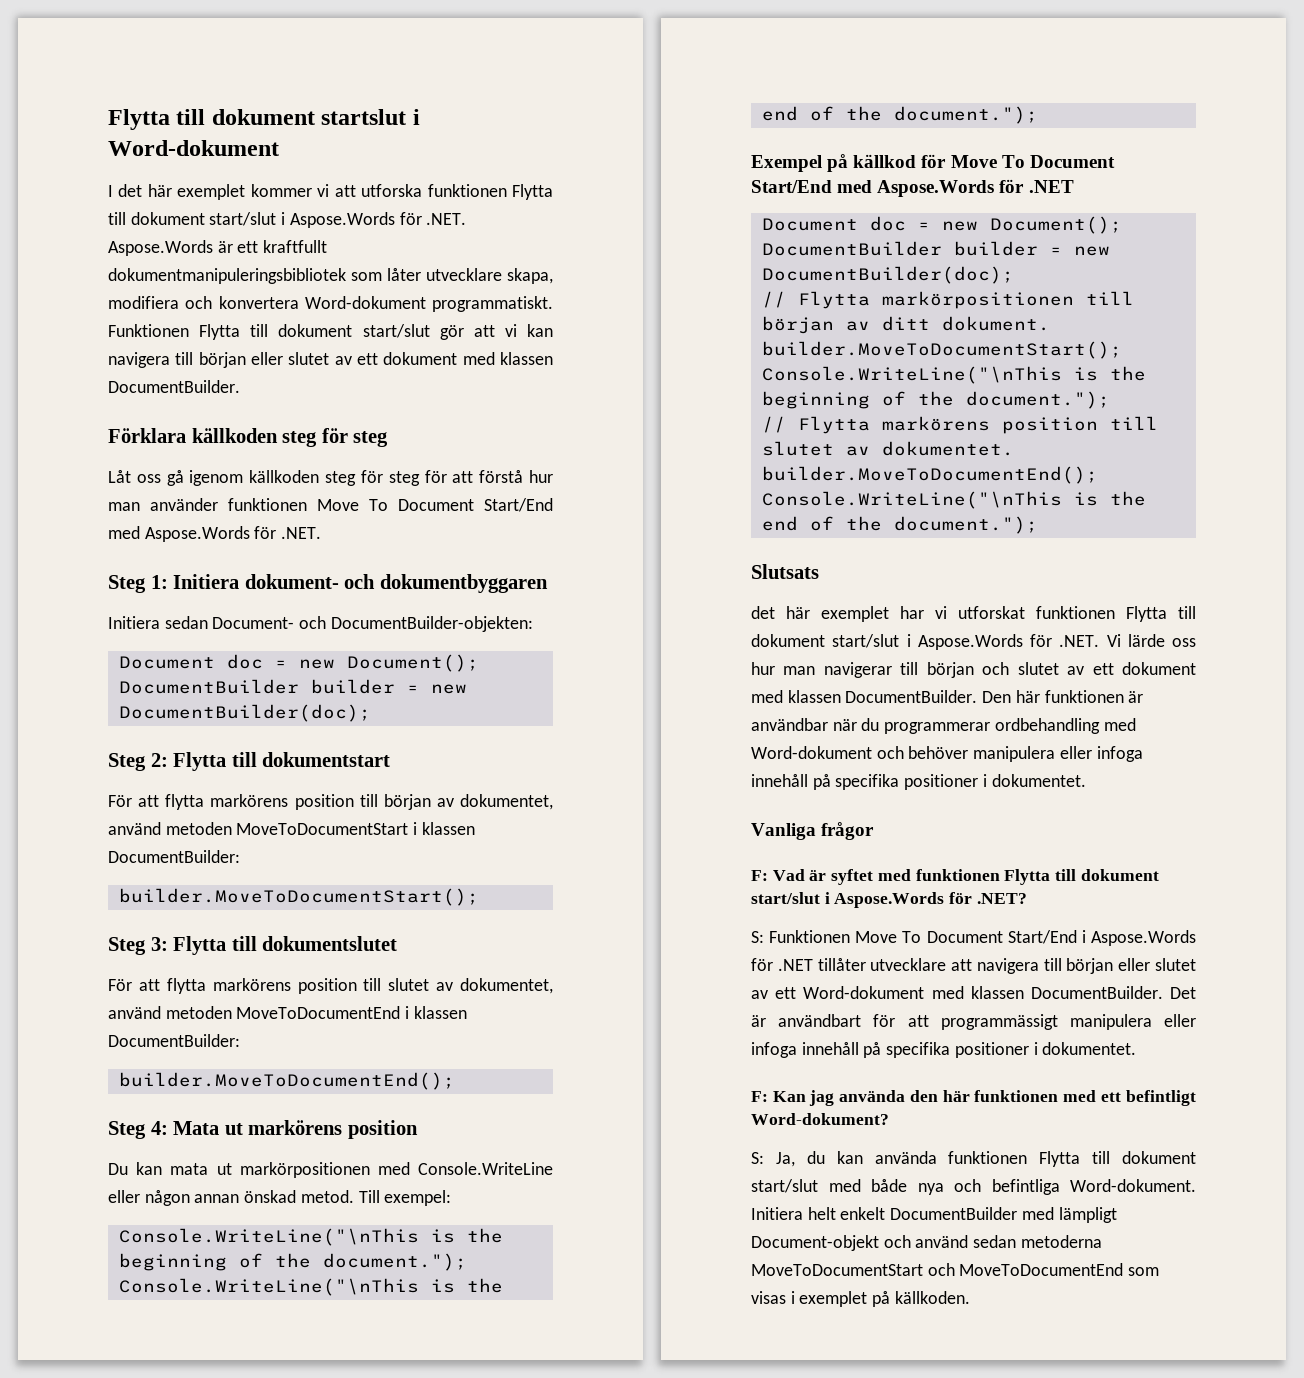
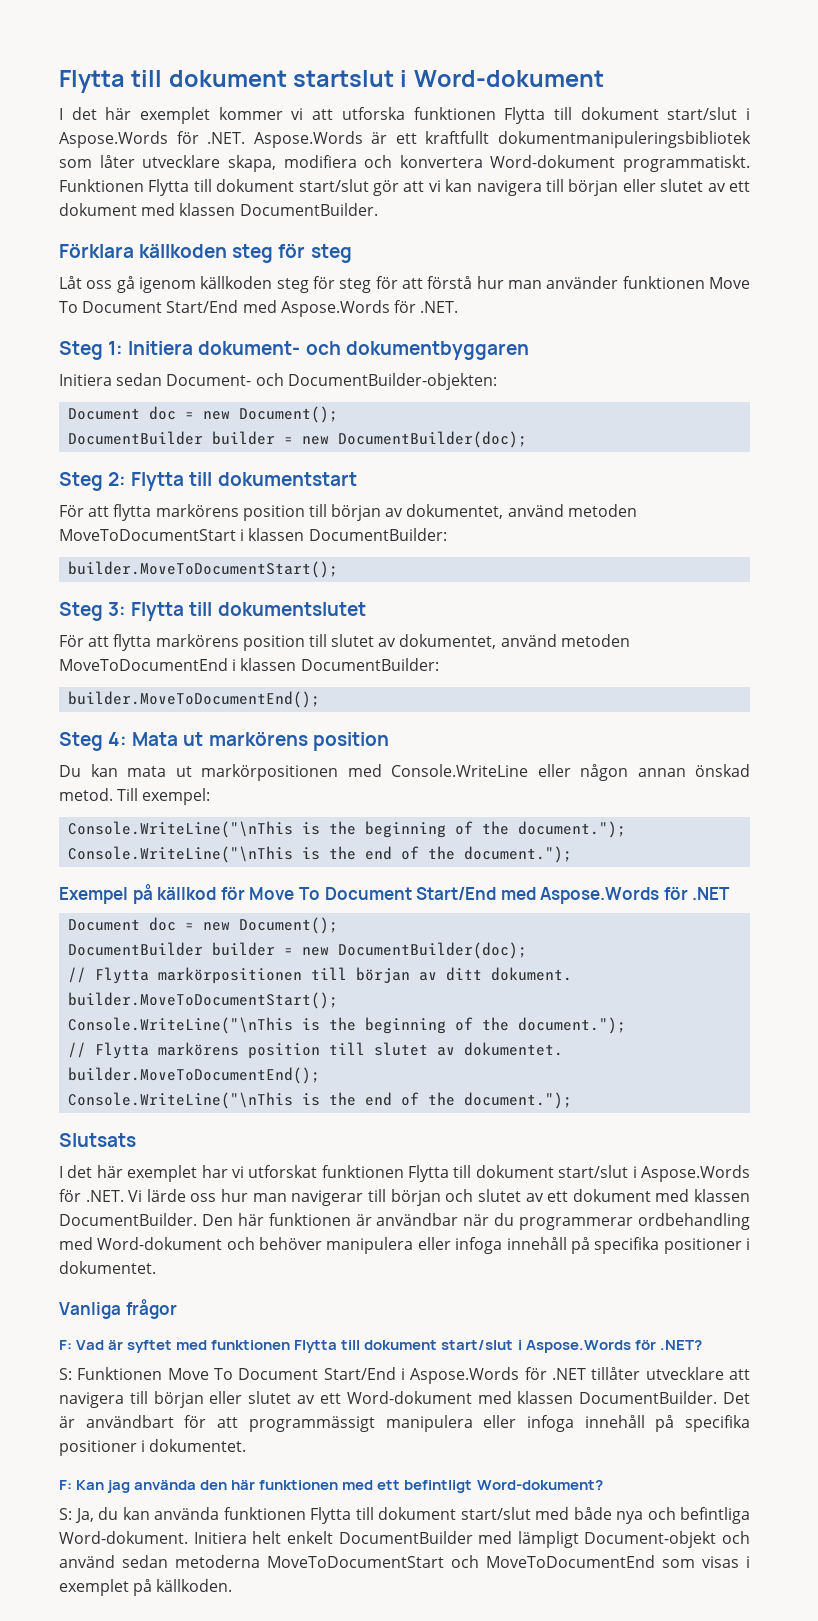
- det här exemplet har vi utforskat funktionen Flytta till dokument start/slut i Aspose.Words för .NET. Vi lärde oss hur man navigerar till början och slutet av ett dokument med klassen DocumentBuilder.
+ I det här exemplet har vi utforskat funktionen Flytta till dokument start/slut i Aspose.Words för .NET. Vi lärde oss hur man navigerar till början och slutet av ett dokument med klassen DocumentBuilder.

